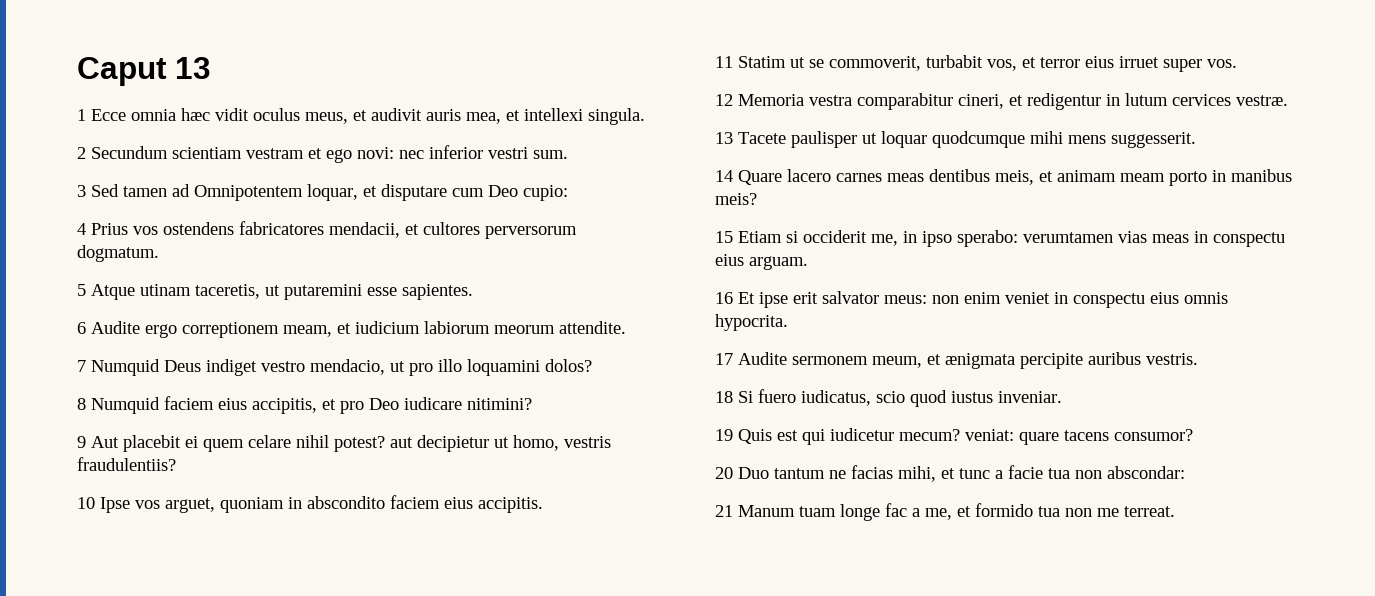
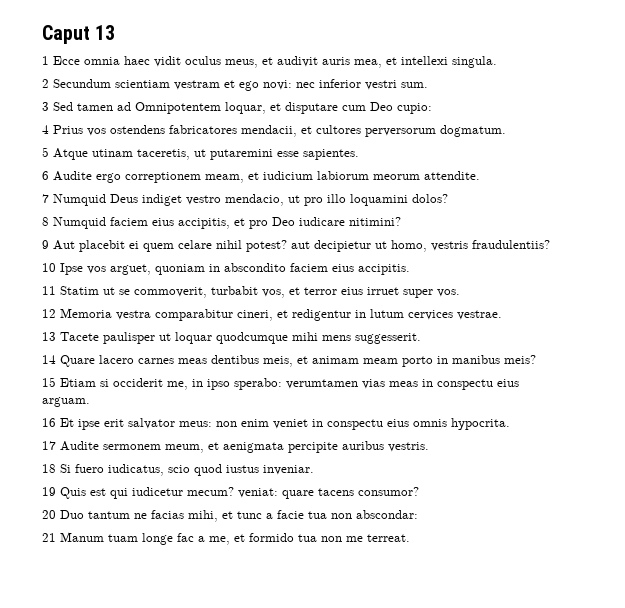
- 1 Ecce omnia hæc vidit oculus meus, et audivit auris mea, et intellexi singula.
+ 1 Ecce omnia haec vidit oculus meus, et audivit auris mea, et intellexi singula.
- 12 Memoria vestra comparabitur cineri, et redigentur in lutum cervices vestræ.
+ 12 Memoria vestra comparabitur cineri, et redigentur in lutum cervices vestrae.
- 17 Audite sermonem meum, et ænigmata percipite auribus vestris.
+ 17 Audite sermonem meum, et aenigmata percipite auribus vestris.

